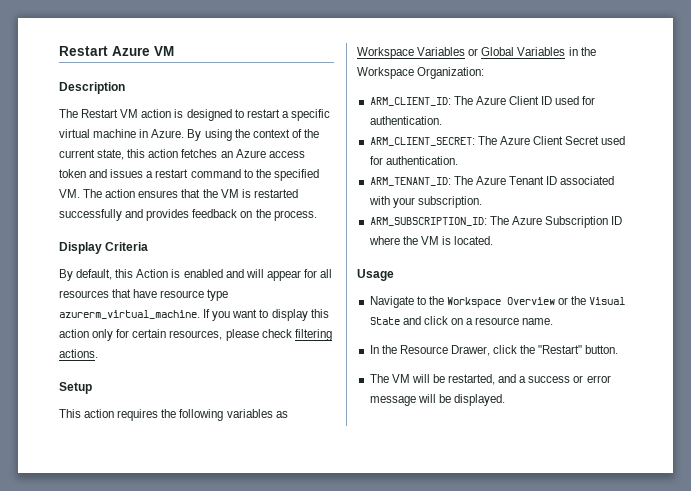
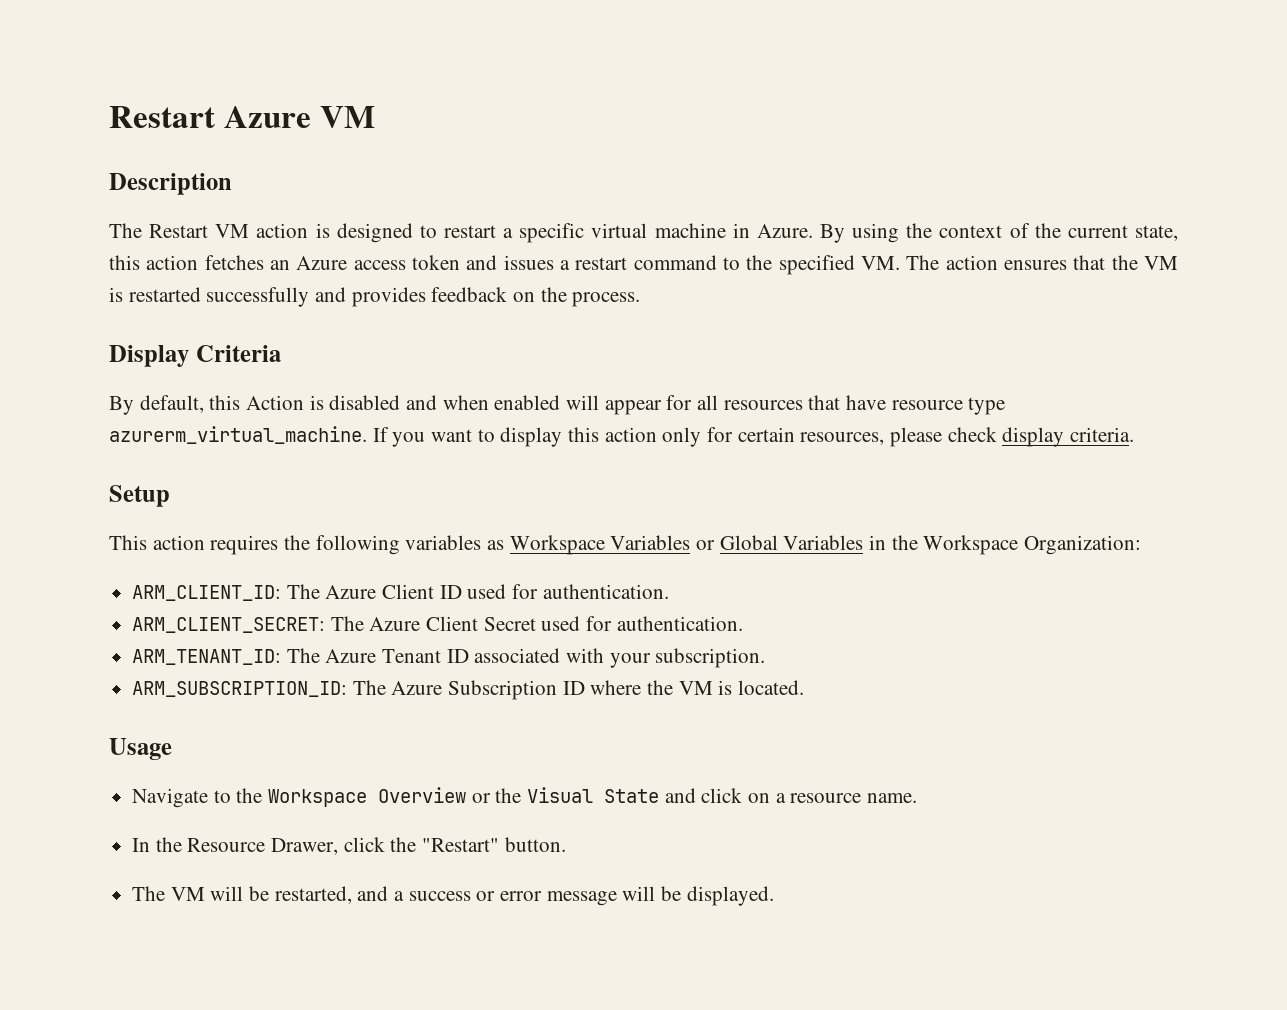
- By default, this Action is enabled and will appear for all resources that have resource type azurerm_virtual_machine.
+ By default, this Action is disabled and when enabled will appear for all resources that have resource type azurerm_virtual_machine.
- If you want to display this action only for certain resources, please check filtering actions.
+ If you want to display this action only for certain resources, please check display criteria.

